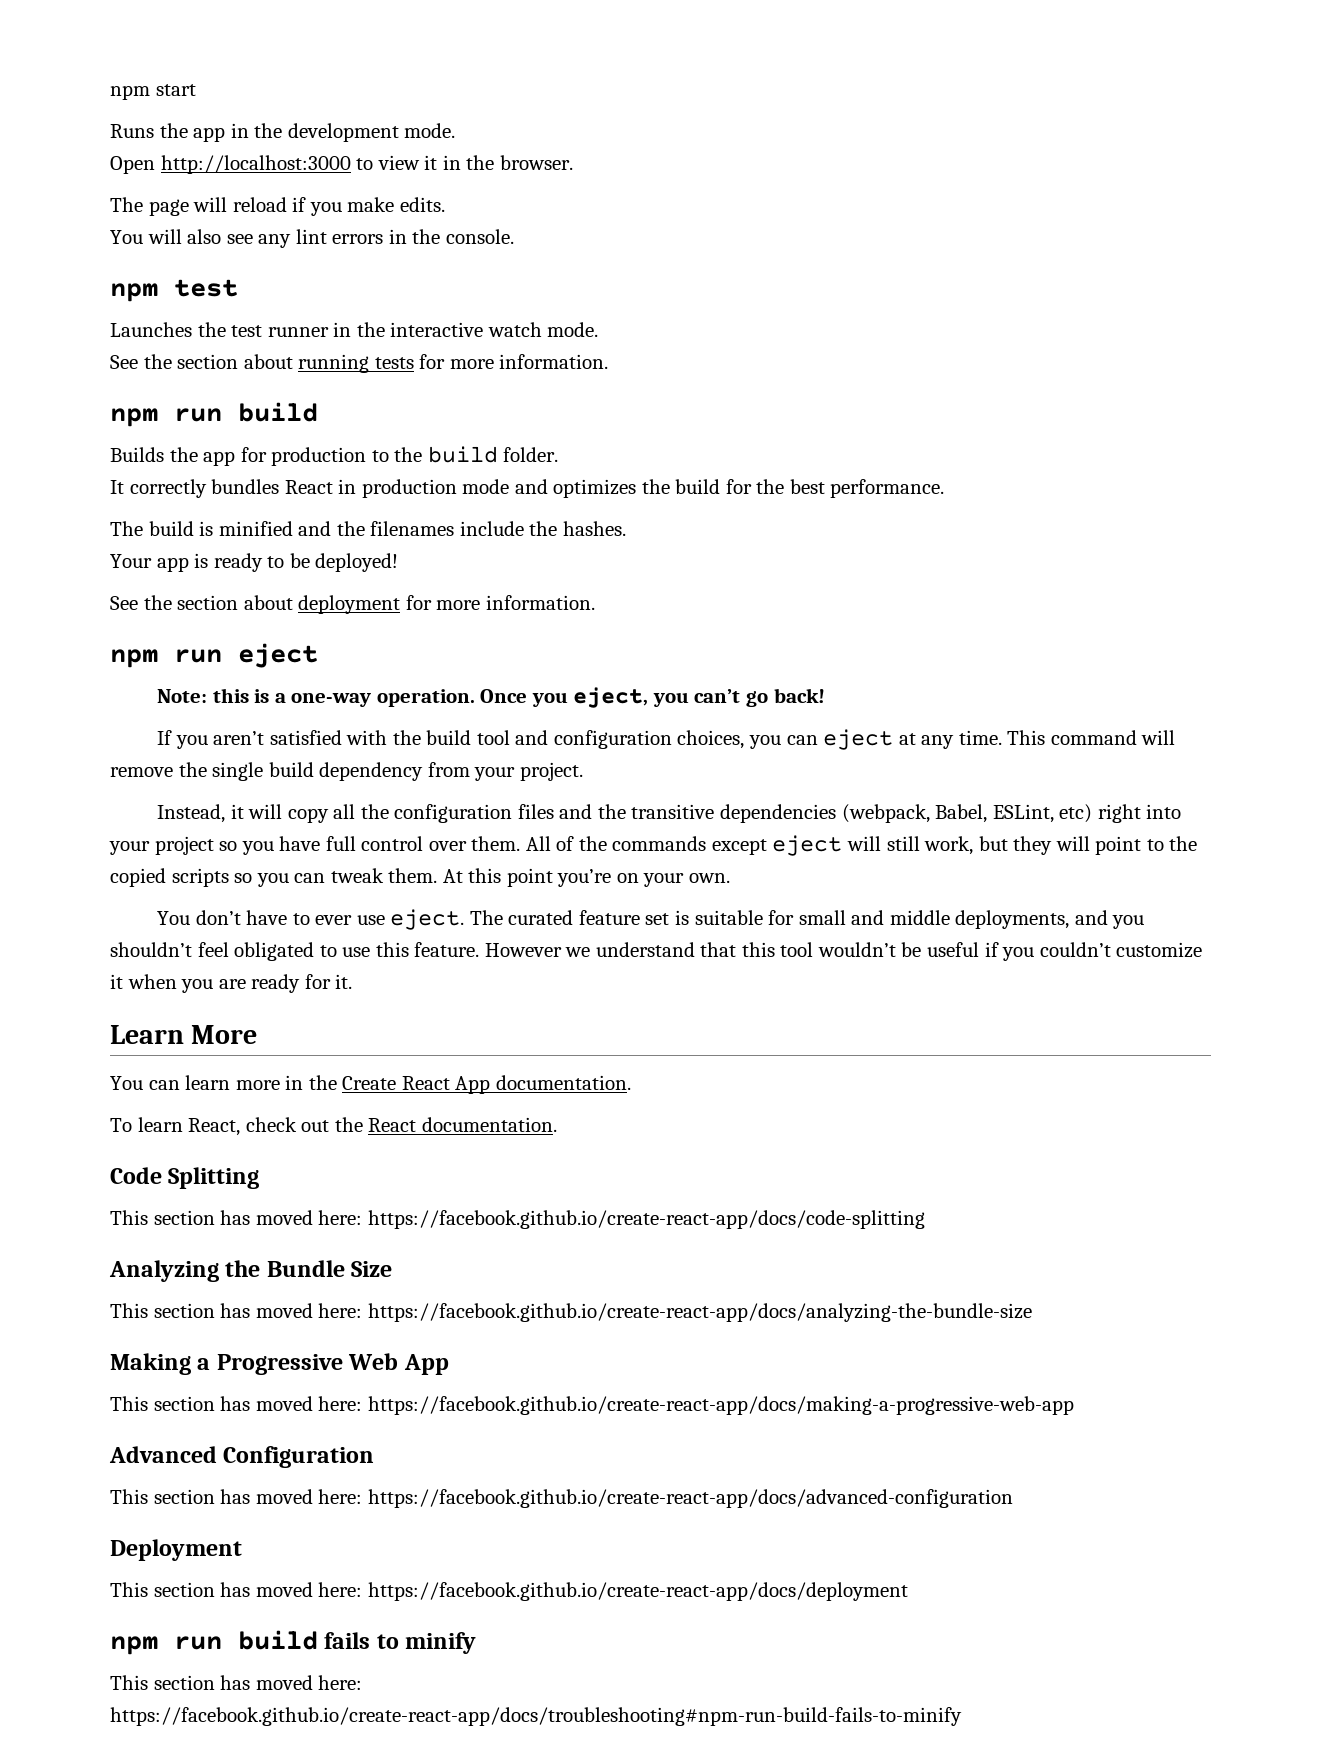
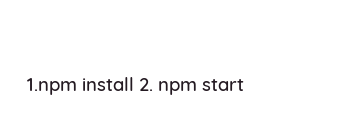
- npm start
+ 1.npm install 2. npm start
- Runs the app in the development mode.
- Open http://localhost:3000 to view it in the browser.
- The page will reload if you make edits.
- You will also see any lint errors in the console.
- npm test
- Launches the test runner in the interactive watch mode.
- See the section about running tests for more information.
- npm run build
- Builds the app for production to the build folder.
- It correctly bundles React in production mode and optimizes the build for the best performance.
- The build is minified and the filenames include the hashes.
- Your app is ready to be deployed!
- See the section about deployment for more information.
- npm run eject
- Note: this is a one-way operation. Once you eject, you can’t go back!
- If you aren’t satisfied with the build tool and configuration choices, you can eject at any time. This command will remove the single build dependency from your project.
- Instead, it will copy all the configuration files and the transitive dependencies (webpack, Babel, ESLint, etc) right into your project so you have full control over them. All of the commands except eject will still work, but they will point to the copied scripts so you can tweak them. At this point you’re on your own.
- You don’t have to ever use eject. The curated feature set is suitable for small and middle deployments, and you shouldn’t feel obligated to use this feature. However we understand that this tool wouldn’t be useful if you couldn’t customize it when you are ready for it.
- Learn More
- You can learn more in the Create React App documentation.
- To learn React, check out the React documentation.
- Code Splitting
- This section has moved here: https://facebook.github.io/create-react-app/docs/code-splitting
- Analyzing the Bundle Size
- This section has moved here: https://facebook.github.io/create-react-app/docs/analyzing-the-bundle-size
- Making a Progressive Web App
- This section has moved here: https://facebook.github.io/create-react-app/docs/making-a-progressive-web-app
- Advanced Configuration
- This section has moved here: https://facebook.github.io/create-react-app/docs/advanced-configuration
- Deployment
- This section has moved here: https://facebook.github.io/create-react-app/docs/deployment
- npm run build fails to minify
- This section has moved here: https://facebook.github.io/create-react-app/docs/troubleshooting#npm-run-build-fails-to-minify

